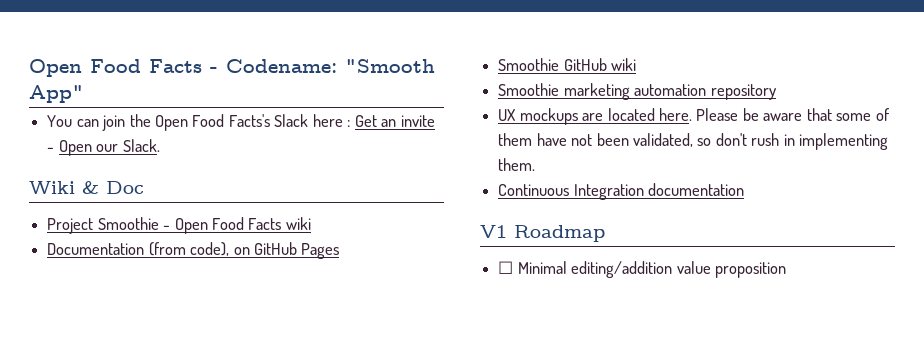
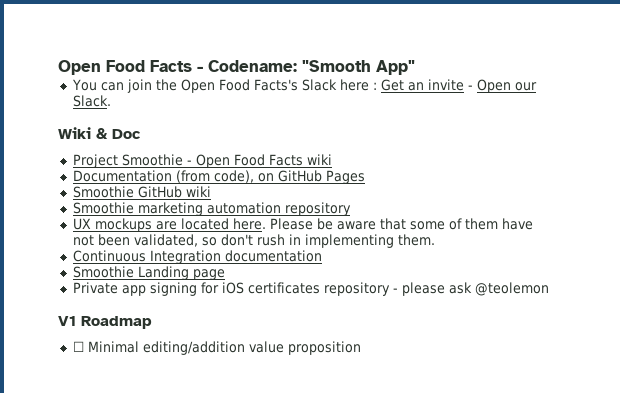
+ Smoothie Landing page
+ Private app signing for iOS certificates repository - please ask @teolemon

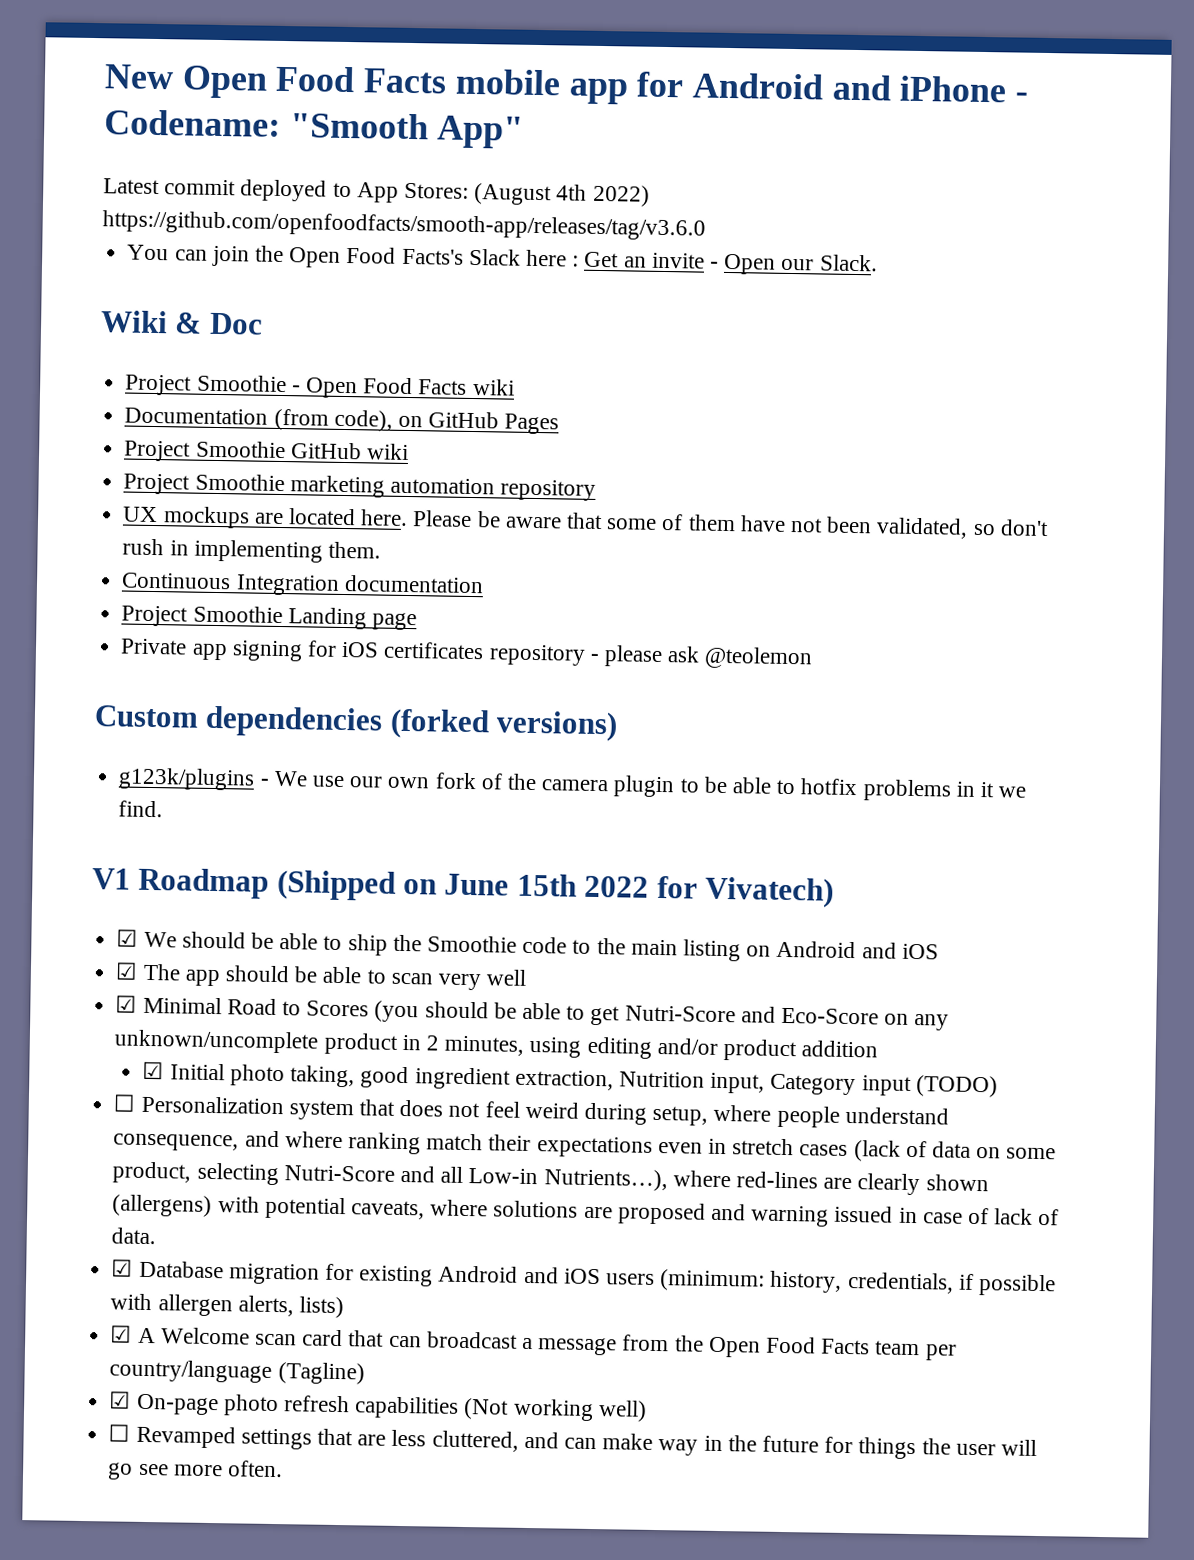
- Open Food Facts - Codename: "Smooth App"
+ New Open Food Facts mobile app for Android and iPhone - Codename: "Smooth App"
+ Latest commit deployed to App Stores: (August 4th 2022) https://github.com/openfoodfacts/smooth-app/releases/tag/v3.6.0
- Smoothie GitHub wiki
+ Project Smoothie GitHub wiki
- Smoothie marketing automation repository
+ Project Smoothie marketing automation repository
- Smoothie Landing page
+ Project Smoothie Landing page
- V1 Roadmap
- ☐ Minimal editing/addition value proposition
+ Custom dependencies (forked versions)
+ g123k/plugins - We use our own fork of the camera plugin to be able to hotfix problems in it we find.
+ V1 Roadmap (Shipped on June 15th 2022 for Vivatech)
+ ☑ We should be able to ship the Smoothie code to the main listing on Android and iOS
+ ☑ The app should be able to scan very well
+ ☑ Minimal Road to Scores (you should be able to get Nutri-Score and Eco-Score on any unknown/uncomplete product in 2 minutes, using editing and/or product addition
+ ☑ Initial photo taking, good ingredient extraction, Nutrition input, Category input (TODO)
+ ☐ Personalization system that does not feel weird during setup, where people understand consequence, and where ranking match their expectations even in stretch cases (lack of data on some product, selecting Nutri-Score and all Low-in Nutrients…), where red-lines are clearly shown (allergens) with potential caveats, where solutions are proposed and warning issued in case of lack of data.
+ ☑ Database migration for existing Android and iOS users (minimum: history, credentials, if possible with allergen alerts, lists)
+ ☑ A Welcome scan card that can broadcast a message from the Open Food Facts team per country/language (Tagline)
+ ☑ On-page photo refresh capabilities (Not working well)
+ ☐ Revamped settings that are less cluttered, and can make way in the future for things the user will go see more often.

